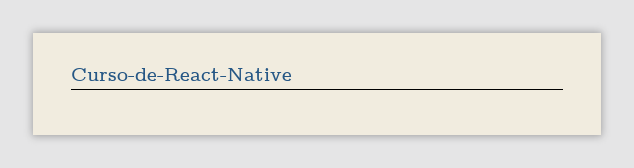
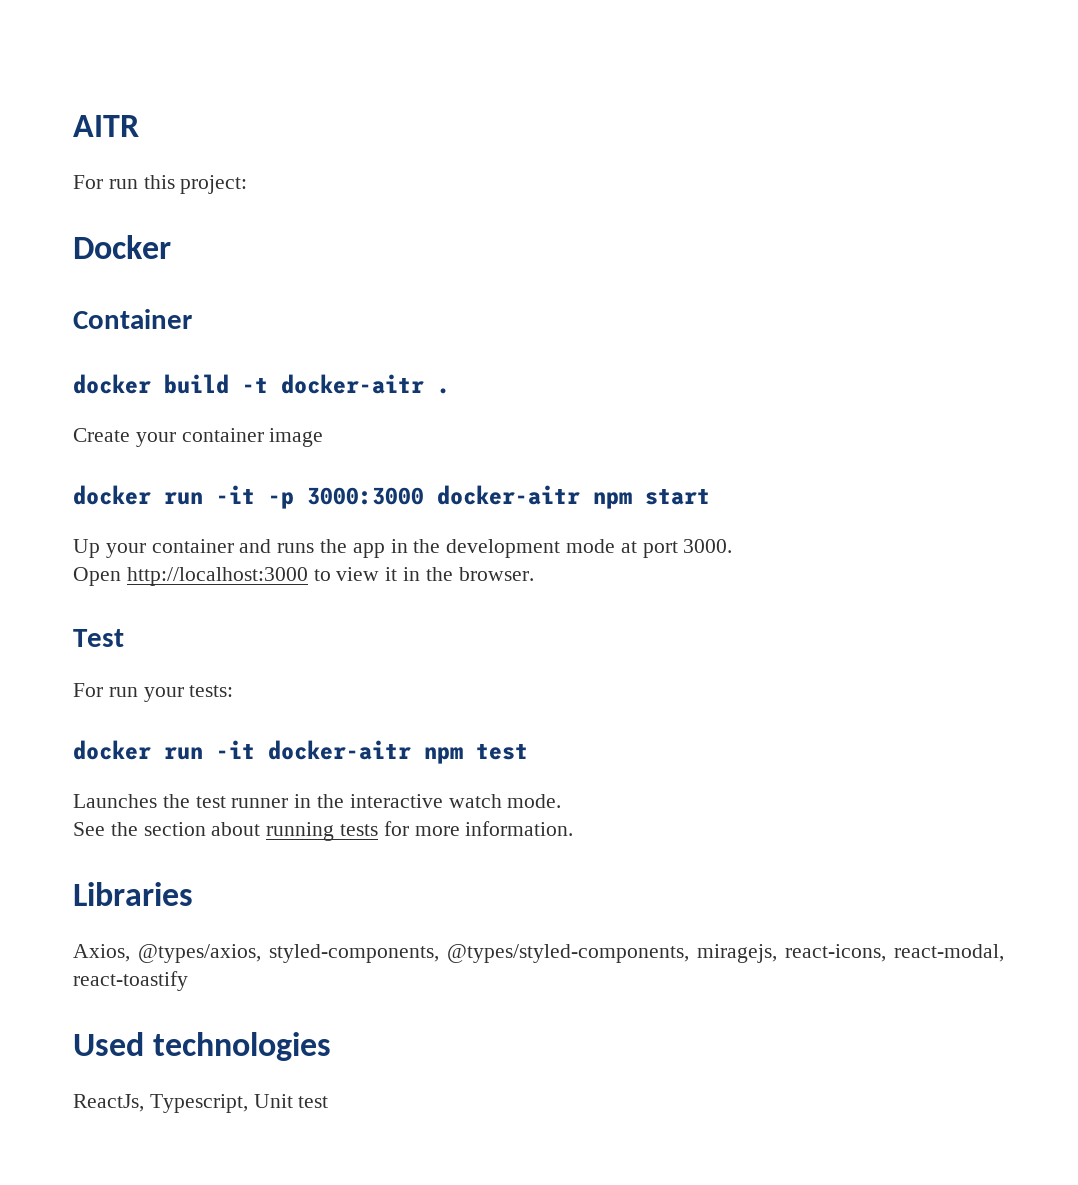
- Curso-de-React-Native
+ AITR
+ For run this project:
+ Docker
+ Container
+ docker build -t docker-aitr .
+ Create your container image
+ docker run -it -p 3000:3000 docker-aitr npm start
+ Up your container and runs the app in the development mode at port 3000.
+ Open http://localhost:3000 to view it in the browser.
+ Test
+ For run your tests:
+ docker run -it docker-aitr npm test
+ Launches the test runner in the interactive watch mode.
+ See the section about running tests for more information.
+ Libraries
+ Axios, @types/axios, styled-components, @types/styled-components, miragejs, react-icons, react-modal, react-toastify
+ Used technologies
+ ReactJs, Typescript, Unit test

